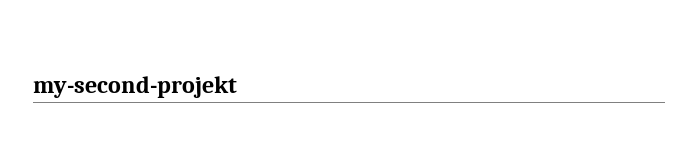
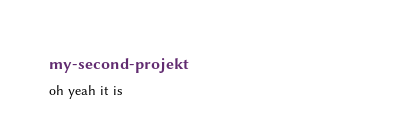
+ oh yeah it is

